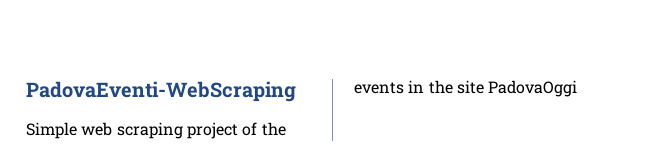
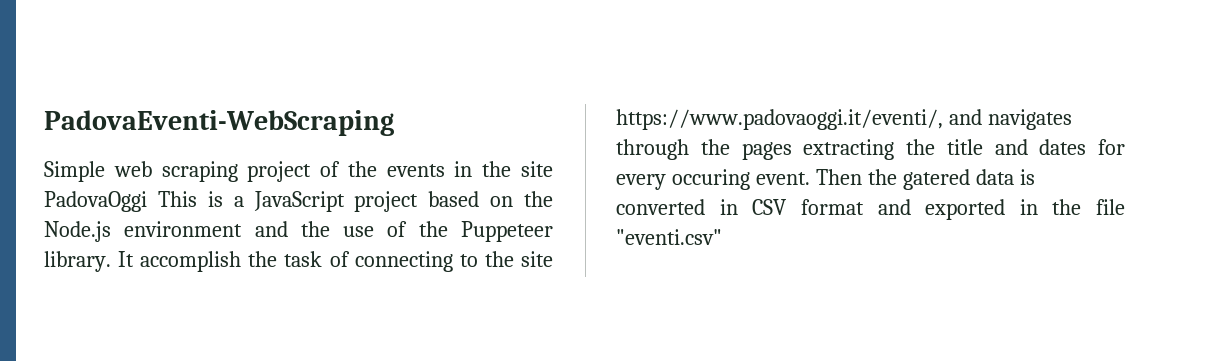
- Simple web scraping project of the events in the site PadovaOggi
+ Simple web scraping project of the events in the site PadovaOggi This is a JavaScript project based on the Node.js environment and the use of the Puppeteer library. It accomplish the task of connecting to the site https://www.padovaoggi.it/eventi/, and navigates through the pages extracting the title and dates for every occuring event. Then the gatered data is converted in CSV format and exported in the file "eventi.csv"

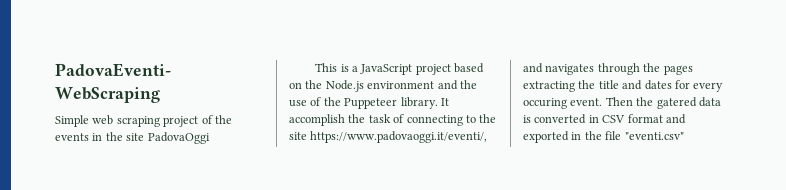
- Simple web scraping project of the events in the site PadovaOggi This is a JavaScript project based on the Node.js environment and the use of the Puppeteer library.
+ Simple web scraping project of the events in the site PadovaOggi
+ This is a JavaScript project based on the Node.js environment and the use of the Puppeteer library.

